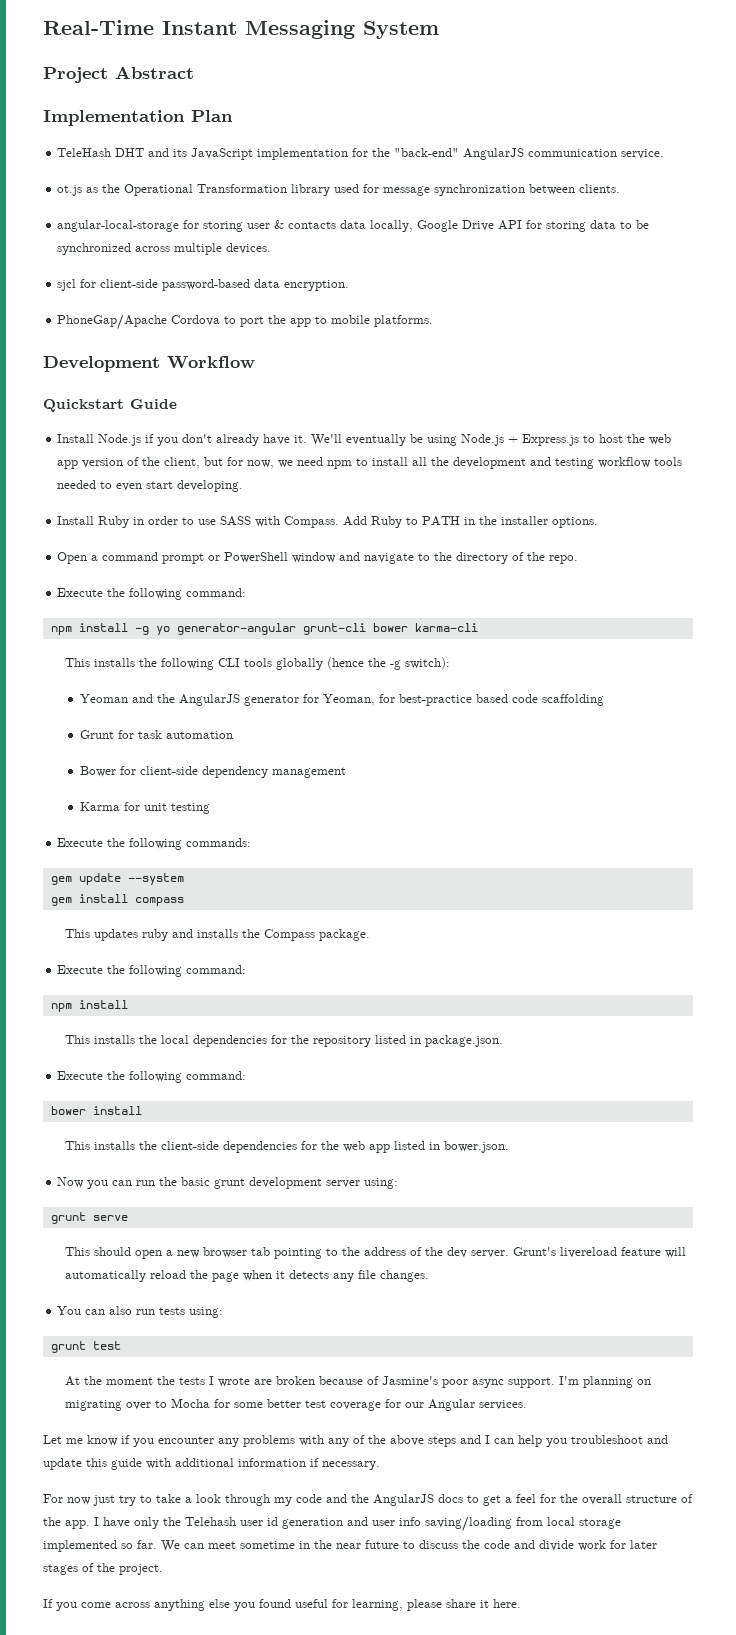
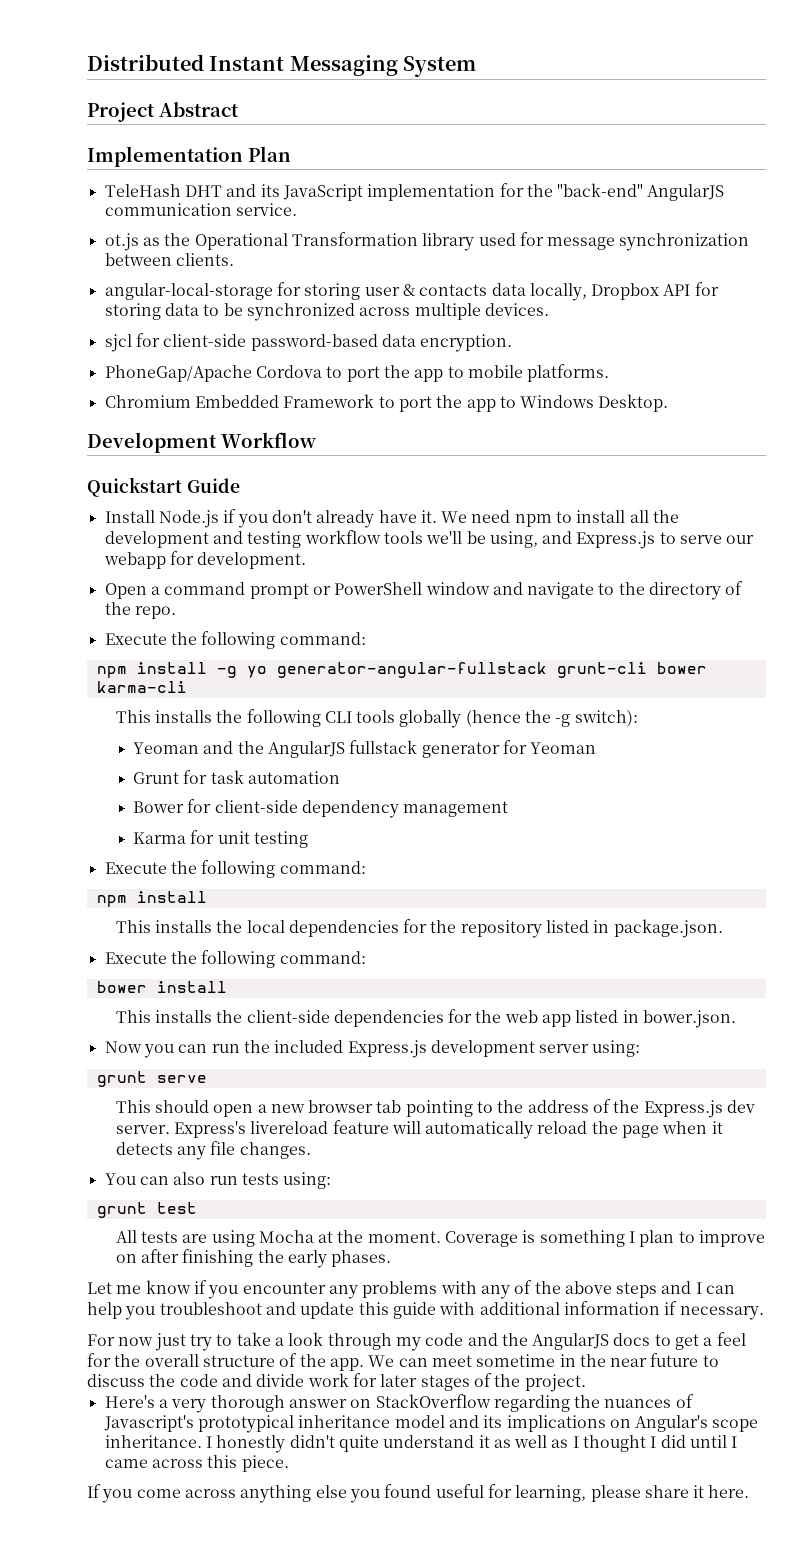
- Real-Time Instant Messaging System
+ Distributed Instant Messaging System
- angular-local-storage for storing user & contacts data locally, Google Drive API for storing data to be synchronized across multiple devices.
+ angular-local-storage for storing user & contacts data locally, Dropbox API for storing data to be synchronized across multiple devices.
+ Chromium Embedded Framework to port the app to Windows Desktop.
- We'll eventually be using Node.js + Express.js to host the web app version of the client, but for now, we need npm to install all the development and testing workflow tools needed to even start developing.
- Install Ruby in order to use SASS with Compass. Add Ruby to PATH in the installer options.
+ We need npm to install all the development and testing workflow tools we'll be using, and Express.js to serve our webapp for development.
- npm install -g yo generator-angular grunt-cli bower karma-cli
+ npm install -g yo generator-angular-fullstack grunt-cli bower karma-cli
- Yeoman and the AngularJS generator for Yeoman, for best-practice based code scaffolding
+ Yeoman and the AngularJS fullstack generator for Yeoman
- Execute the following commands:
- gem update --system
- gem install compass
- This updates ruby and installs the Compass package.
- Now you can run the basic grunt development server using:
+ Now you can run the included Express.js development server using:
- This should open a new browser tab pointing to the address of the dev server.
+ This should open a new browser tab pointing to the address of the Express.js dev server.
- Grunt's livereload feature will automatically reload the page when it detects any file changes.
+ Express's livereload feature will automatically reload the page when it detects any file changes.
- At the moment the tests I wrote are broken because of Jasmine's poor async support. I'm planning on migrating over to Mocha for some better test coverage for our Angular services.
+ All tests are using Mocha at the moment. Coverage is something I plan to improve on after finishing the early phases.
- I have only the Telehash user id generation and user info saving/loading from local storage implemented so far.
+ Here's a very thorough answer on StackOverflow regarding the nuances of Javascript's prototypical inheritance model and its implications on Angular's scope inheritance. I honestly didn't quite understand it as well as I thought I did until I came across this piece.

